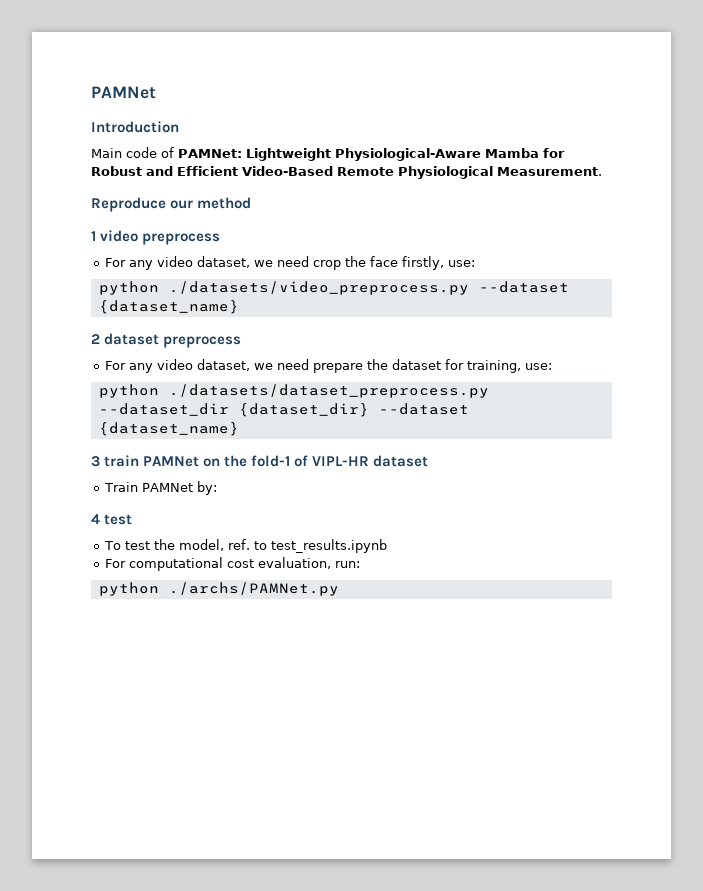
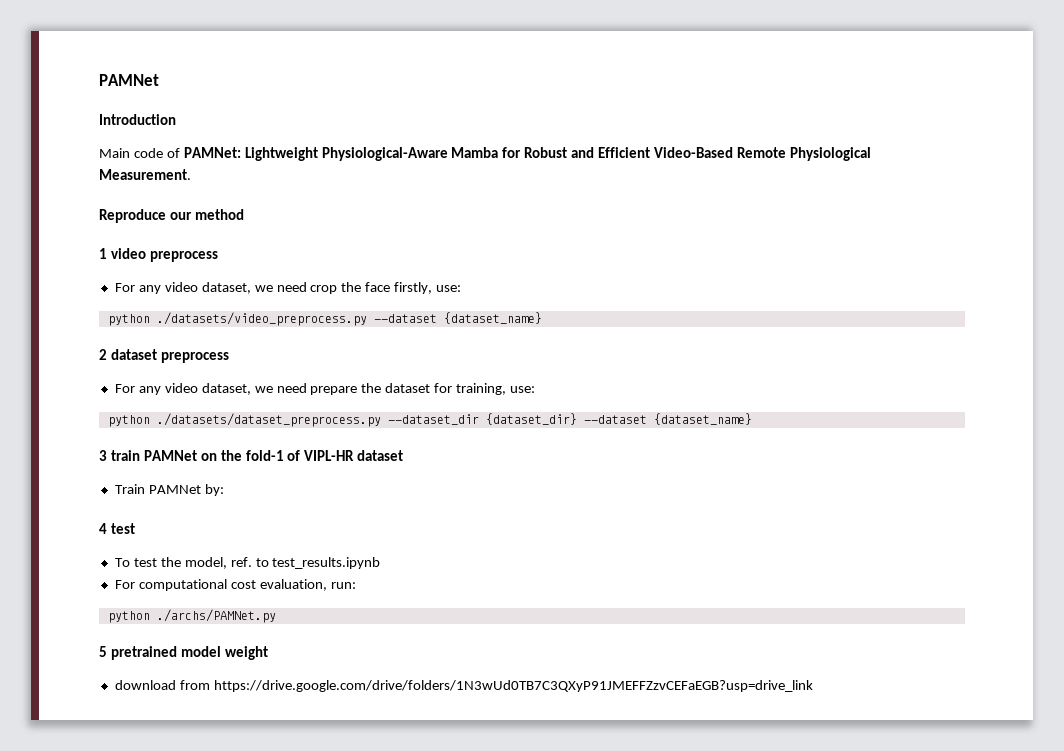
+ 5 pretrained model weight
+ download from https://drive.google.com/drive/folders/1N3wUd0TB7C3QXyP91JMEFFZzvCEFaEGB?usp=drive_link

